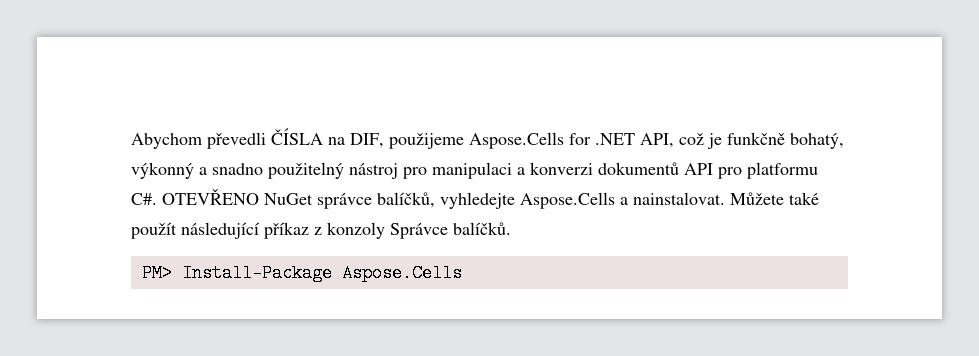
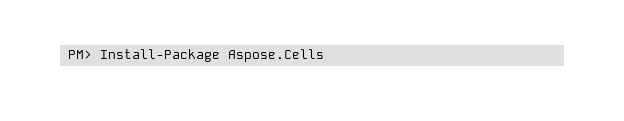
- Abychom převedli ČÍSLA na DIF, použijeme Aspose.Cells for .NET API, což je funkčně bohatý, výkonný a snadno použitelný nástroj pro manipulaci a konverzi dokumentů API pro platformu C#. OTEVŘENO NuGet správce balíčků, vyhledejte Aspose.Cells a nainstalovat. Můžete také použít následující příkaz z konzoly Správce balíčků.

